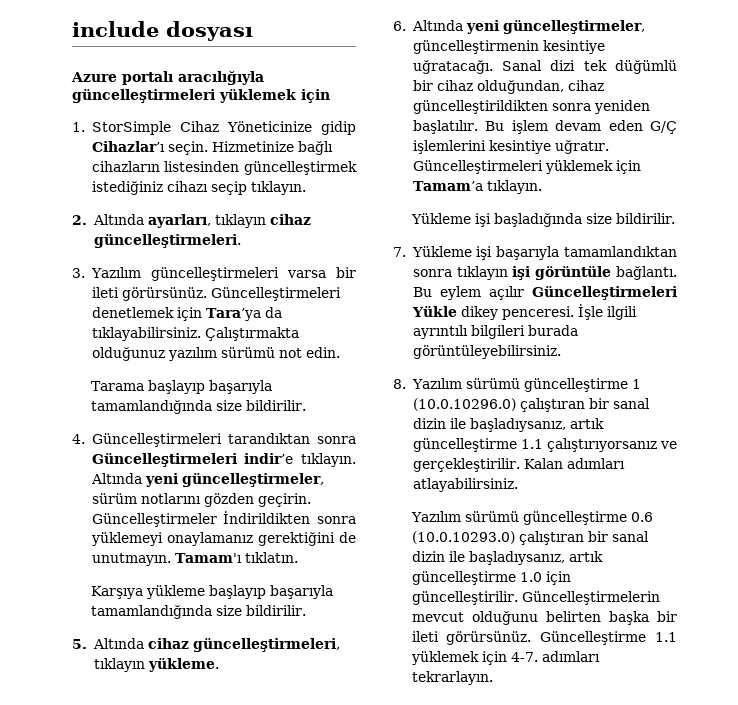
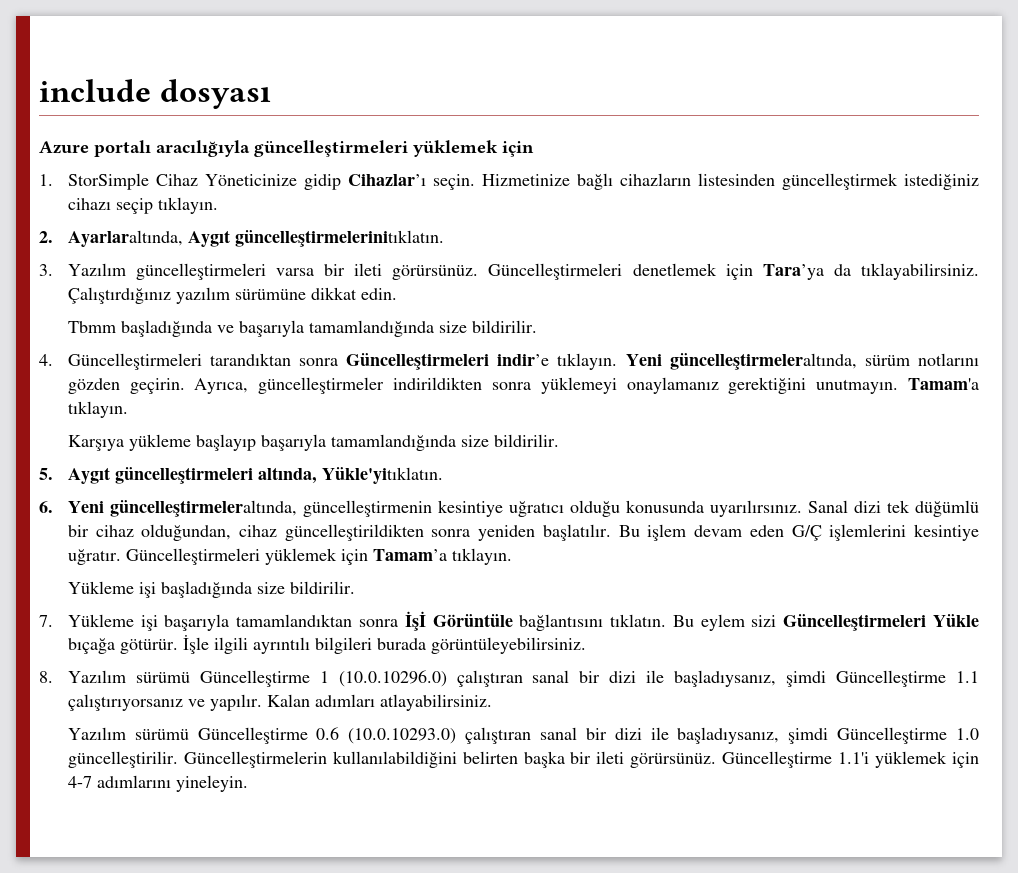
- 2. Altında ayarları, tıklayın cihaz güncelleştirmeleri.
+ 2. Ayarlaraltında, Aygıt güncelleştirmelerinitıklatın.
- Çalıştırmakta olduğunuz yazılım sürümü not edin.
- Tarama başlayıp başarıyla tamamlandığında size bildirilir.
+ Çalıştırdığınız yazılım sürümüne dikkat edin.
+ Tbmm başladığında ve başarıyla tamamlandığında size bildirilir.
- Altında yeni güncelleştirmeler, sürüm notlarını gözden geçirin.
+ Yeni güncelleştirmeleraltında, sürüm notlarını gözden geçirin.
- Güncelleştirmeler İndirildikten sonra yüklemeyi onaylamanız gerektiğini de unutmayın. Tamam'ı tıklatın.
+ Ayrıca, güncelleştirmeler indirildikten sonra yüklemeyi onaylamanız gerektiğini unutmayın. Tamam'a tıklayın.
- 5. Altında cihaz güncelleştirmeleri, tıklayın yükleme.
- 6. Altında yeni güncelleştirmeler, güncelleştirmenin kesintiye uğratacağı.
+ 5. Aygıt güncelleştirmeleri altında, Yükle'yitıklatın.
+ 6. Yeni güncelleştirmeleraltında, güncelleştirmenin kesintiye uğratıcı olduğu konusunda uyarılırsınız.
- 7. Yükleme işi başarıyla tamamlandıktan sonra tıklayın işi görüntüle bağlantı.
+ 7. Yükleme işi başarıyla tamamlandıktan sonra İşİ Görüntüle bağlantısını tıklatın.
- Bu eylem açılır Güncelleştirmeleri Yükle dikey penceresi.
+ Bu eylem sizi Güncelleştirmeleri Yükle bıçağa götürür.
- 8. Yazılım sürümü güncelleştirme 1 (10.0.10296.0) çalıştıran bir sanal dizin ile başladıysanız, artık güncelleştirme 1.1 çalıştırıyorsanız ve gerçekleştirilir.
+ 8. Yazılım sürümü Güncelleştirme 1 (10.0.10296.0) çalıştıran sanal bir dizi ile başladıysanız, şimdi Güncelleştirme 1.1 çalıştırıyorsanız ve yapılır.
- Yazılım sürümü güncelleştirme 0.6 (10.0.10293.0) çalıştıran bir sanal dizin ile başladıysanız, artık güncelleştirme 1.0 için güncelleştirilir. Güncelleştirmelerin mevcut olduğunu belirten başka bir ileti görürsünüz.
+ Yazılım sürümü Güncelleştirme 0.6 (10.0.10293.0) çalıştıran sanal bir dizi ile başladıysanız, şimdi Güncelleştirme 1.0 güncelleştirilir. Güncelleştirmelerin kullanılabildiğini belirten başka bir ileti görürsünüz.
- Güncelleştirme 1.1 yüklemek için 4-7. adımları tekrarlayın.
+ Güncelleştirme 1.1'i yüklemek için 4-7 adımlarını yineleyin.

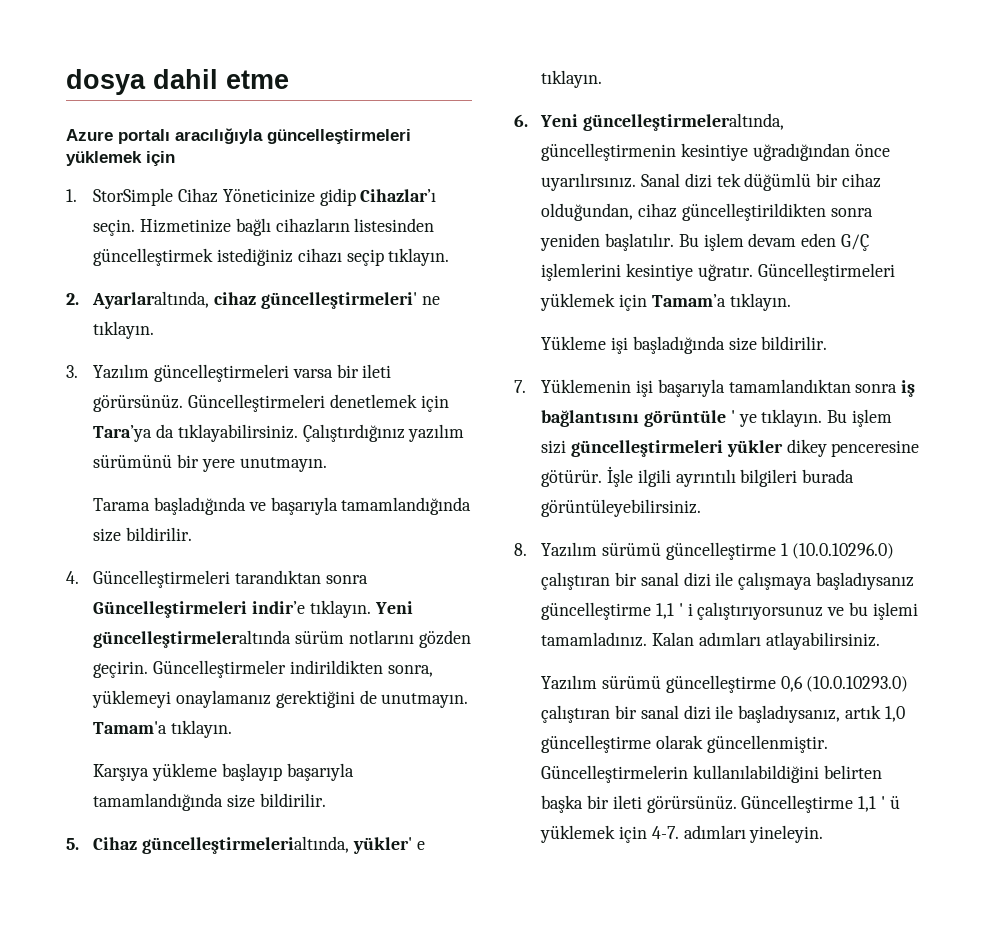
- include dosyası
+ dosya dahil etme
- 2. Ayarlaraltında, Aygıt güncelleştirmelerinitıklatın.
+ 2. Ayarlaraltında, cihaz güncelleştirmeleri' ne tıklayın.
- Çalıştırdığınız yazılım sürümüne dikkat edin.
- Tbmm başladığında ve başarıyla tamamlandığında size bildirilir.
+ Çalıştırdığınız yazılım sürümünü bir yere unutmayın.
+ Tarama başladığında ve başarıyla tamamlandığında size bildirilir.
- Yeni güncelleştirmeleraltında, sürüm notlarını gözden geçirin.
+ Yeni güncelleştirmeleraltında sürüm notlarını gözden geçirin.
- Ayrıca, güncelleştirmeler indirildikten sonra yüklemeyi onaylamanız gerektiğini unutmayın.
+ Güncelleştirmeler indirildikten sonra, yüklemeyi onaylamanız gerektiğini de unutmayın.
- 5. Aygıt güncelleştirmeleri altında, Yükle'yitıklatın.
+ 5. Cihaz güncelleştirmelerialtında, yükler' e tıklayın.
- 6. Yeni güncelleştirmeleraltında, güncelleştirmenin kesintiye uğratıcı olduğu konusunda uyarılırsınız.
+ 6. Yeni güncelleştirmeleraltında, güncelleştirmenin kesintiye uğradığından önce uyarılırsınız.
- 7. Yükleme işi başarıyla tamamlandıktan sonra İşİ Görüntüle bağlantısını tıklatın. Bu eylem sizi Güncelleştirmeleri Yükle bıçağa götürür.
+ 7. Yüklemenin işi başarıyla tamamlandıktan sonra iş bağlantısını görüntüle ' ye tıklayın. Bu işlem sizi güncelleştirmeleri yükler dikey penceresine götürür.
- 8. Yazılım sürümü Güncelleştirme 1 (10.0.10296.0) çalıştıran sanal bir dizi ile başladıysanız, şimdi Güncelleştirme 1.1 çalıştırıyorsanız ve yapılır.
+ 8. Yazılım sürümü güncelleştirme 1 (10.0.10296.0) çalıştıran bir sanal dizi ile çalışmaya başladıysanız güncelleştirme 1,1 ' i çalıştırıyorsunuz ve bu işlemi tamamladınız.
- Yazılım sürümü Güncelleştirme 0.6 (10.0.10293.0) çalıştıran sanal bir dizi ile başladıysanız, şimdi Güncelleştirme 1.0 güncelleştirilir.
+ Yazılım sürümü güncelleştirme 0,6 (10.0.10293.0) çalıştıran bir sanal dizi ile başladıysanız, artık 1,0 güncelleştirme olarak güncellenmiştir.
- Güncelleştirme 1.1'i yüklemek için 4-7 adımlarını yineleyin.
+ Güncelleştirme 1,1 ' ü yüklemek için 4-7. adımları yineleyin.

